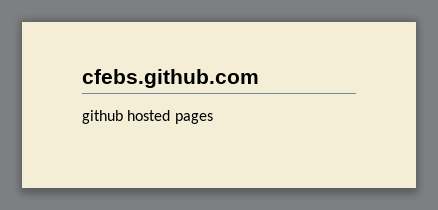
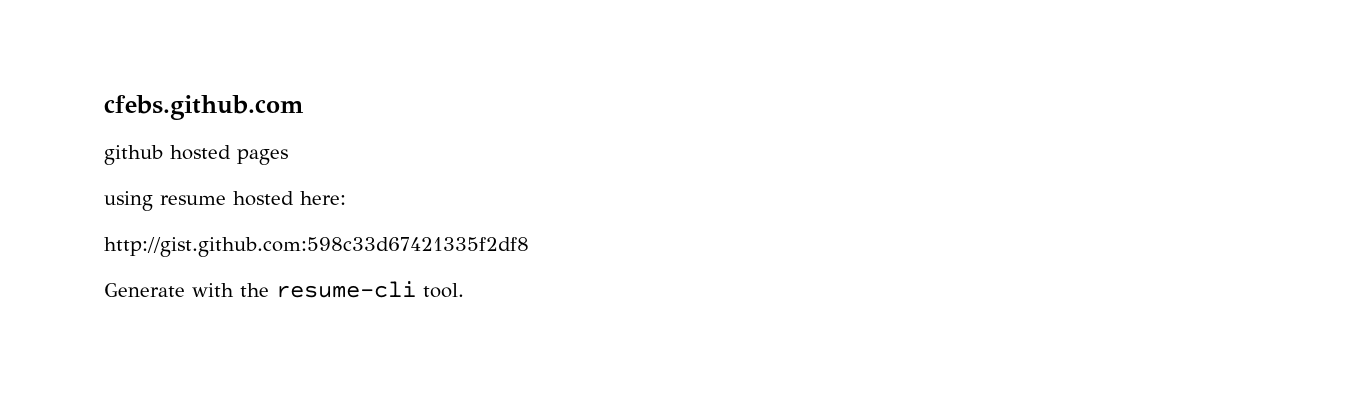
+ using resume hosted here:
+ http://gist.github.com:598c33d67421335f2df8
+ Generate with the resume-cli tool.

